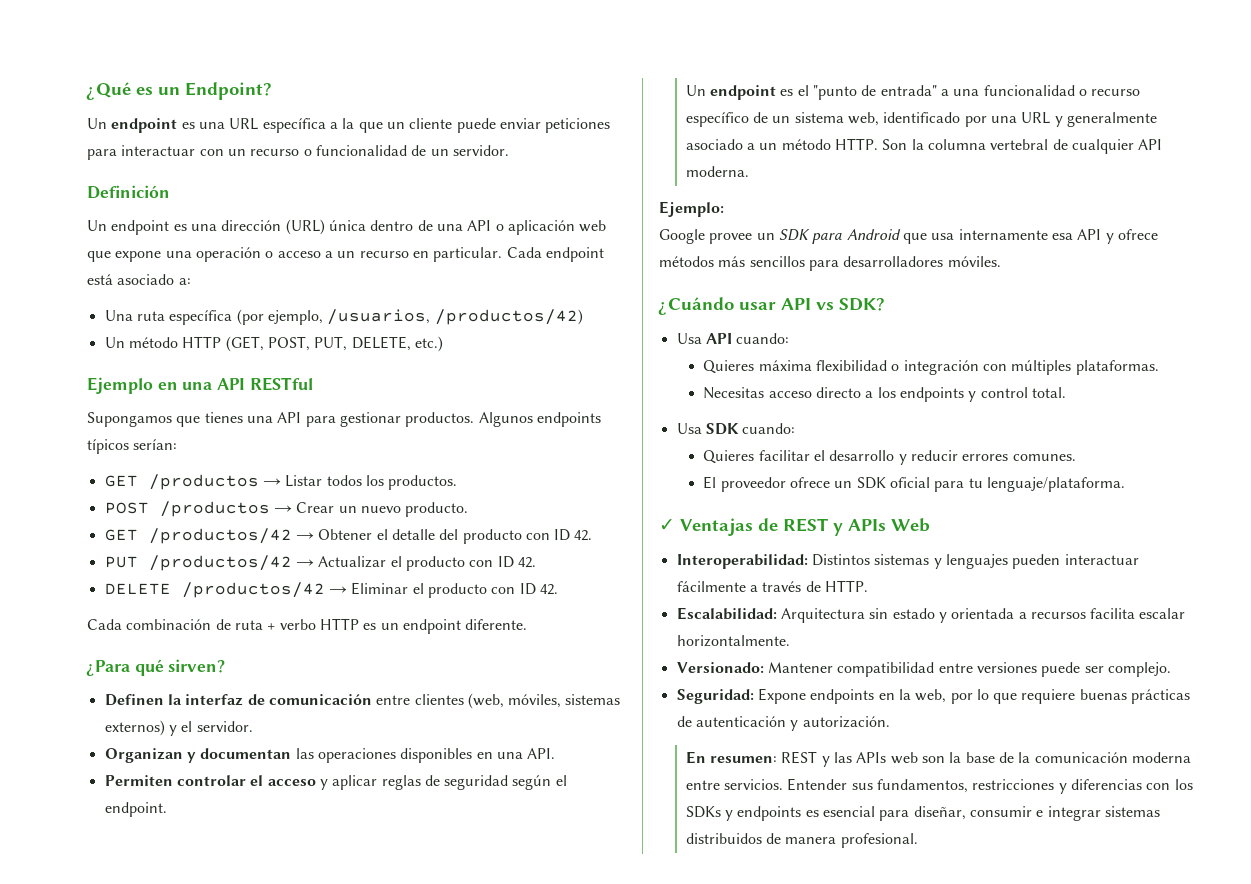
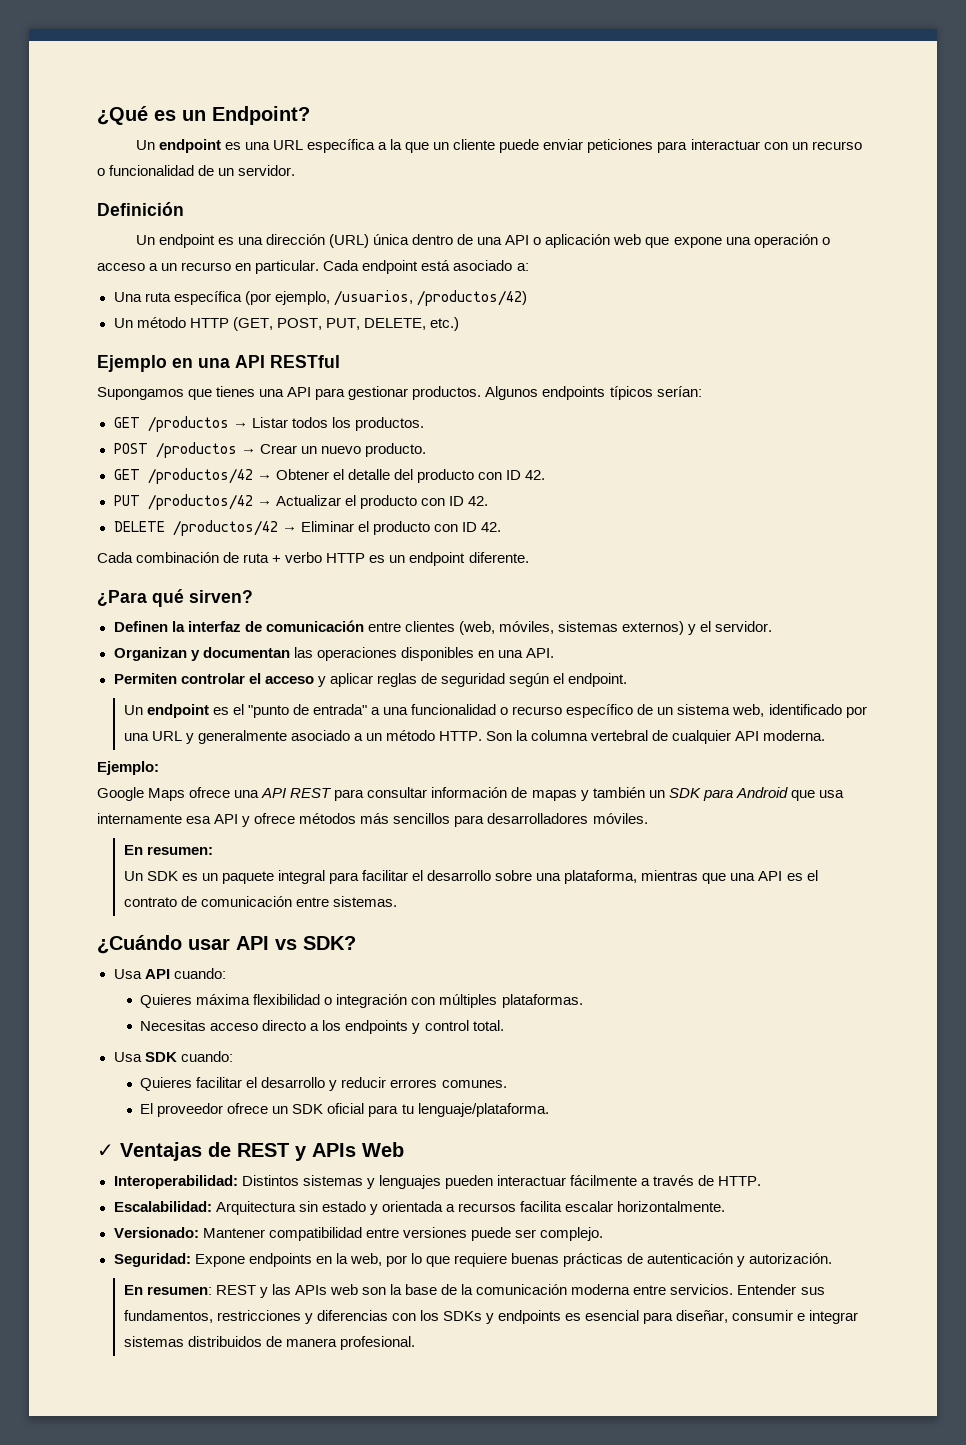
- Google provee un SDK para Android que usa internamente esa API y ofrece métodos más sencillos para desarrolladores móviles.
+ Google Maps ofrece una API REST para consultar información de mapas y también un SDK para Android que usa internamente esa API y ofrece métodos más sencillos para desarrolladores móviles.
+ En resumen:
+ Un SDK es un paquete integral para facilitar el desarrollo sobre una plataforma, mientras que una API es el contrato de comunicación entre sistemas.

